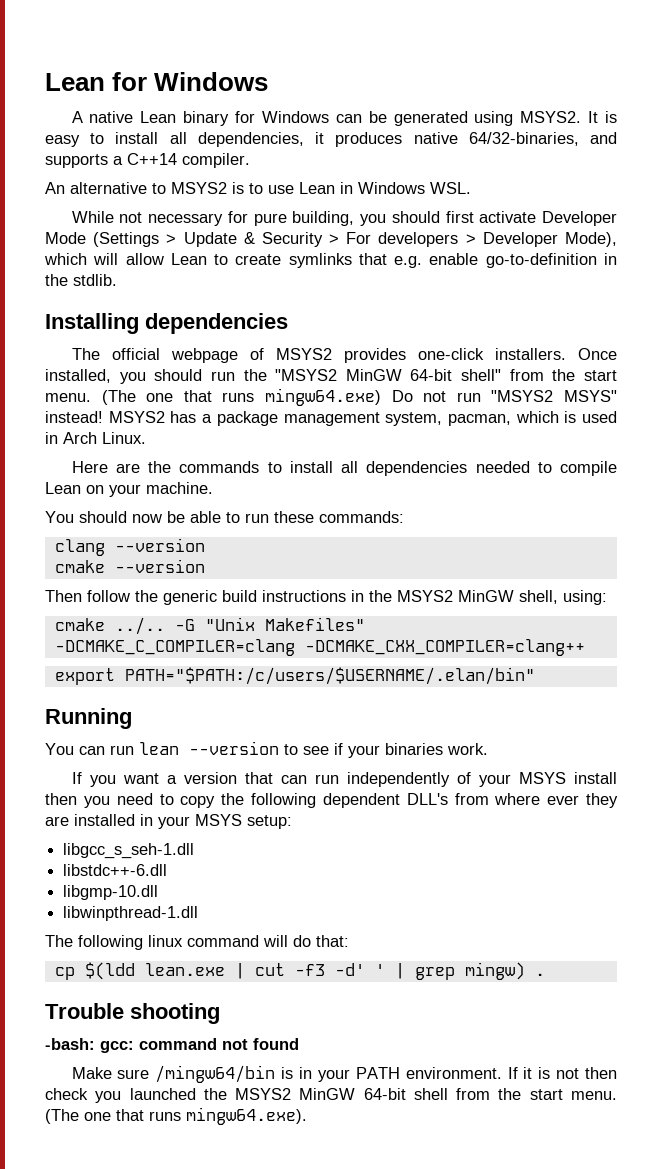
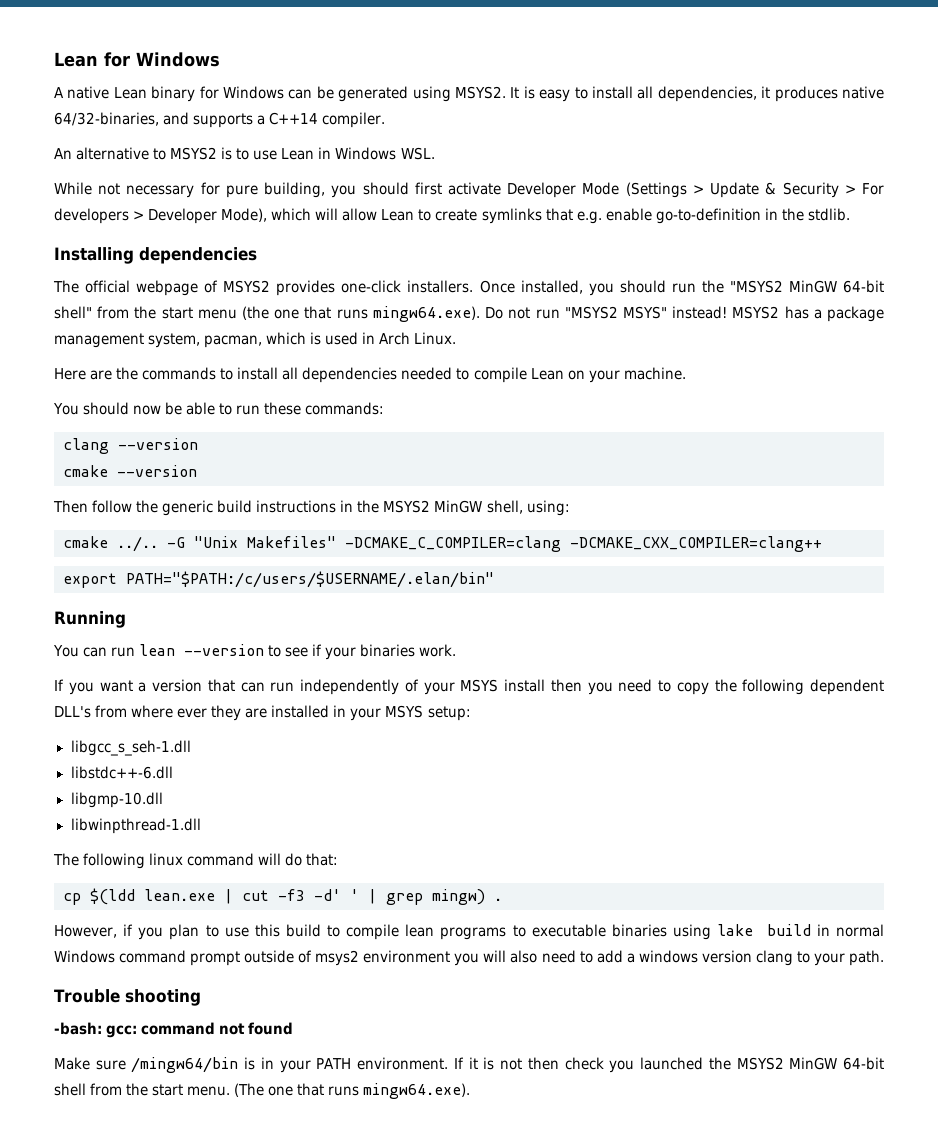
- Once installed, you should run the "MSYS2 MinGW 64-bit shell" from the start menu. (The one that runs mingw64.exe) Do not run "MSYS2 MSYS" instead!
+ Once installed, you should run the "MSYS2 MinGW 64-bit shell" from the start menu (the one that runs mingw64.exe). Do not run "MSYS2 MSYS" instead!
+ However, if you plan to use this build to compile lean programs to executable binaries using lake build in normal Windows command prompt outside of msys2 environment you will also need to add a windows version clang to your path.

